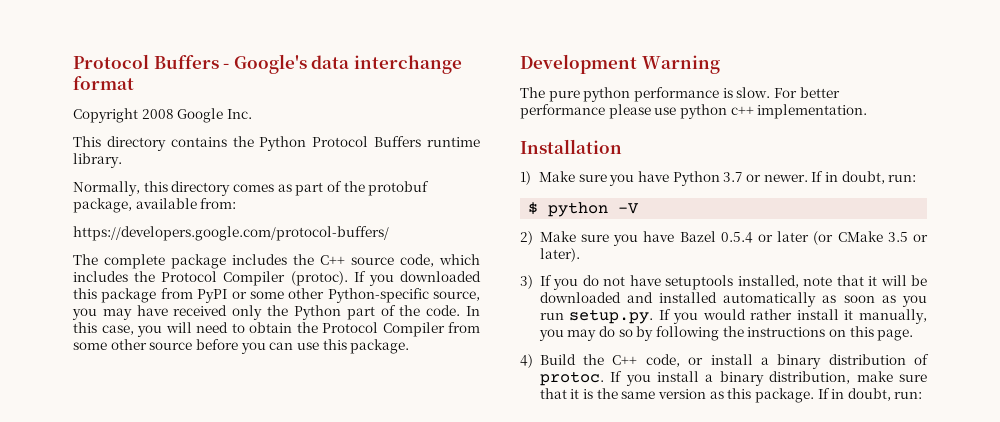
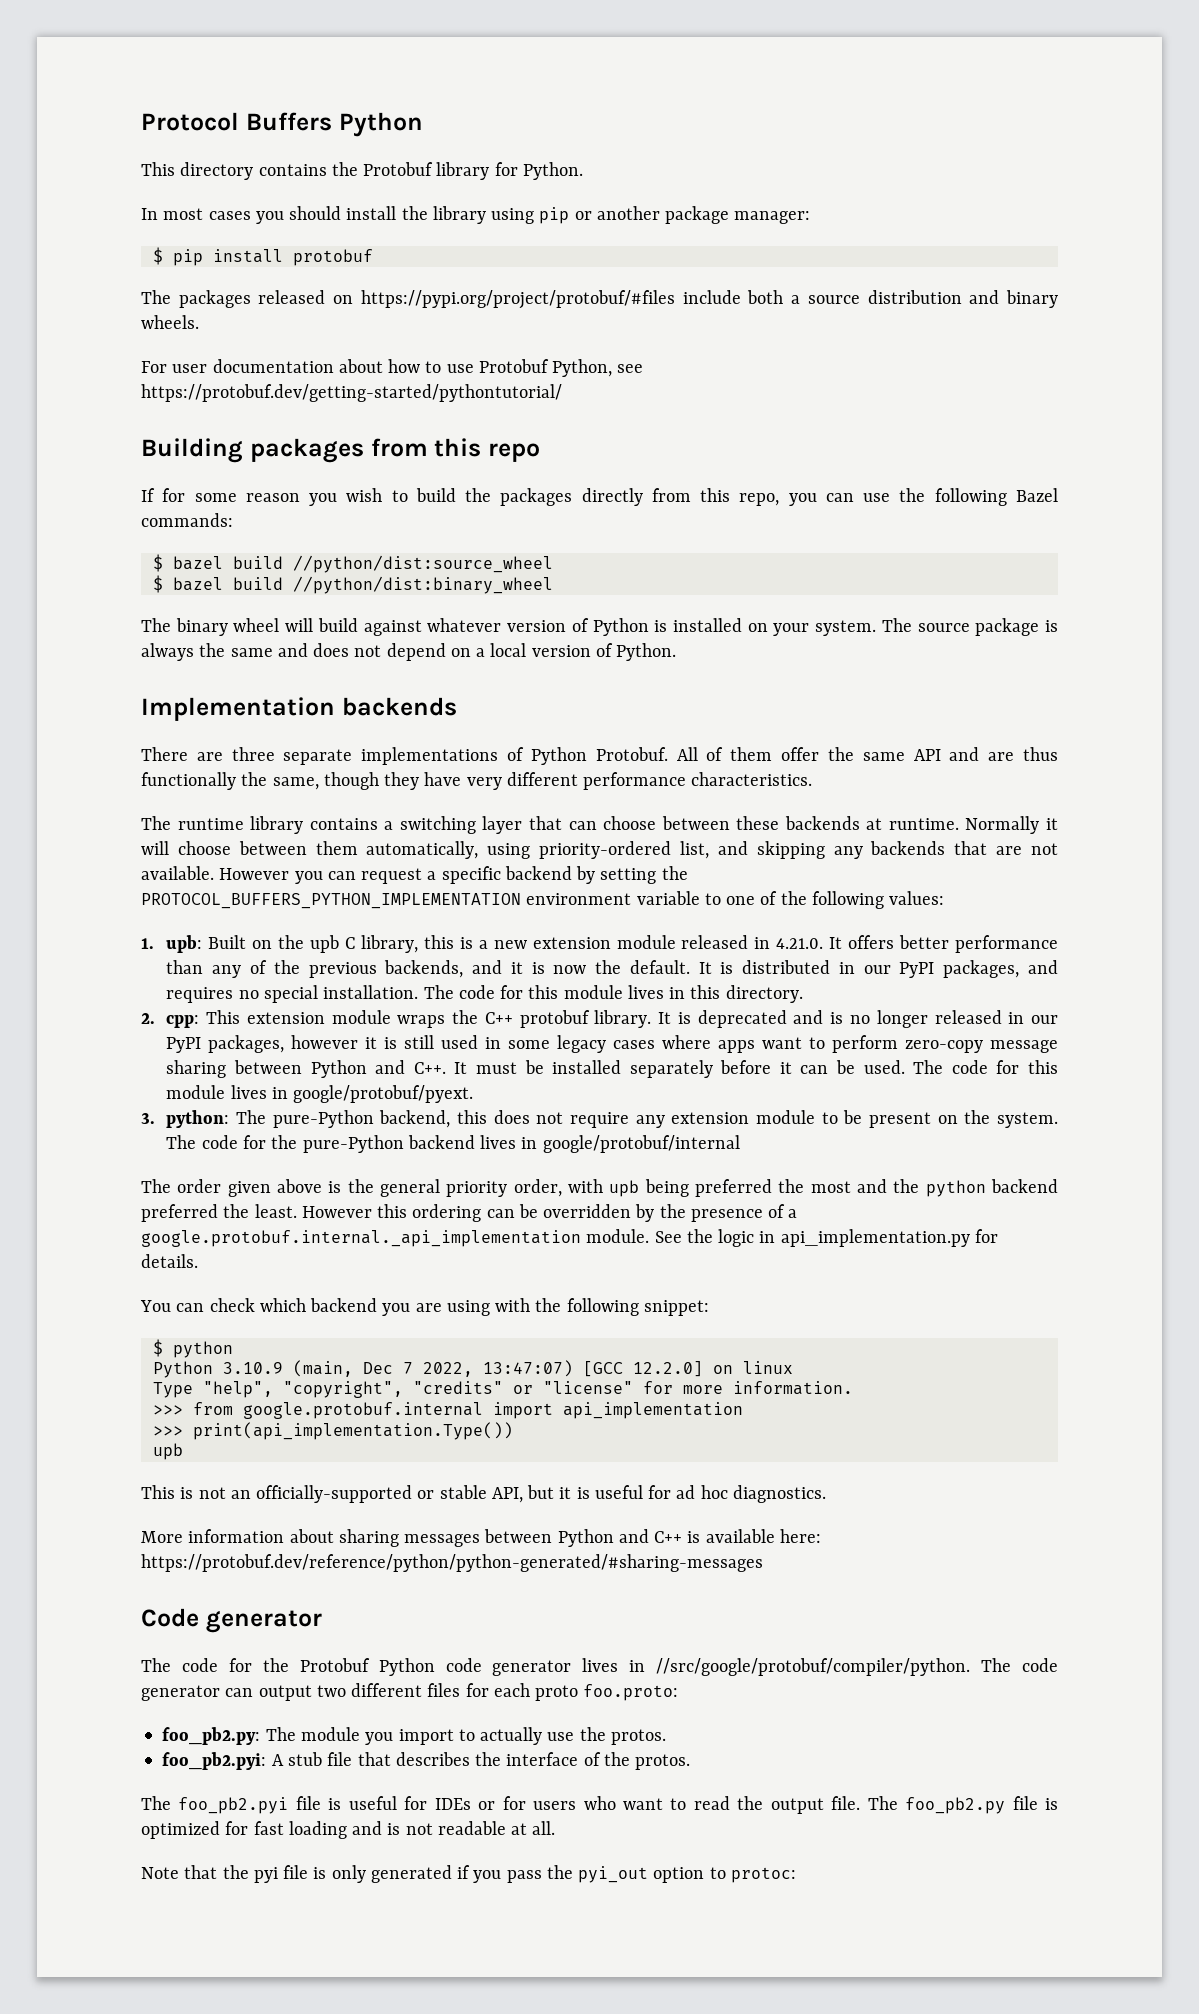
- Protocol Buffers - Google's data interchange format
- Copyright 2008 Google Inc.
- This directory contains the Python Protocol Buffers runtime library.
- Normally, this directory comes as part of the protobuf package, available from:
- https://developers.google.com/protocol-buffers/
- The complete package includes the C++ source code, which includes the Protocol Compiler (protoc). If you downloaded this package from PyPI or some other Python-specific source, you may have received only the Python part of the code. In this case, you will need to obtain the Protocol Compiler from some other source before you can use this package.
- Development Warning
- The pure python performance is slow. For better performance please use python c++ implementation.
- Installation
- 1) Make sure you have Python 3.7 or newer. If in doubt, run:
- $ python -V
- 2) Make sure you have Bazel 0.5.4 or later (or CMake 3.5 or later).
- 3) If you do not have setuptools installed, note that it will be downloaded and installed automatically as soon as you run setup.py. If you would rather install it manually, you may do so by following the instructions on this page.
- 4) Build the C++ code, or install a binary distribution of protoc. If you install a binary distribution, make sure that it is the same version as this package. If in doubt, run:
+ Protocol Buffers Python
+ This directory contains the Protobuf library for Python.
+ In most cases you should install the library using pip or another package manager:
+ $ pip install protobuf
+ The packages released on https://pypi.org/project/protobuf/#files include both a source distribution and binary wheels.
+ For user documentation about how to use Protobuf Python, see https://protobuf.dev/getting-started/pythontutorial/
+ Building packages from this repo
+ If for some reason you wish to build the packages directly from this repo, you can use the following Bazel commands:
+ $ bazel build //python/dist:source_wheel
+ $ bazel build //python/dist:binary_wheel
+ The binary wheel will build against whatever version of Python is installed on your system. The source package is always the same and does not depend on a local version of Python.
+ Implementation backends
+ There are three separate implementations of Python Protobuf. All of them offer the same API and are thus functionally the same, though they have very different performance characteristics.
+ The runtime library contains a switching layer that can choose between these backends at runtime. Normally it will choose between them automatically, using priority-ordered list, and skipping any backends that are not available. However you can request a specific backend by setting the PROTOCOL_BUFFERS_PYTHON_IMPLEMENTATION environment variable to one of the following values:
+ 1. upb: Built on the upb C library, this is a new extension module released in 4.21.0. It offers better performance than any of the previous backends, and it is now the default. It is distributed in our PyPI packages, and requires no special installation. The code for this module lives in this directory.
+ 2. cpp: This extension module wraps the C++ protobuf library. It is deprecated and is no longer released in our PyPI packages, however it is still used in some legacy cases where apps want to perform zero-copy message sharing between Python and C++. It must be installed separately before it can be used. The code for this module lives in google/protobuf/pyext.
+ 3. python: The pure-Python backend, this does not require any extension module to be present on the system. The code for the pure-Python backend lives in google/protobuf/internal
+ The order given above is the general priority order, with upb being preferred the most and the python backend preferred the least. However this ordering can be overridden by the presence of a google.protobuf.internal._api_implementation module. See the logic in api_implementation.py for details.
+ You can check which backend you are using with the following snippet:
+ $ python
+ Python 3.10.9 (main, Dec 7 2022, 13:47:07) [GCC 12.2.0] on linux
+ Type "help", "copyright", "credits" or "license" for more information.
+ >>> from google.protobuf.internal import api_implementation
+ >>> print(api_implementation.Type())
+ upb
+ This is not an officially-supported or stable API, but it is useful for ad hoc diagnostics.
+ More information about sharing messages between Python and C++ is available here: https://protobuf.dev/reference/python/python-generated/#sharing-messages
+ Code generator
+ The code for the Protobuf Python code generator lives in //src/google/protobuf/compiler/python. The code generator can output two different files for each proto foo.proto:
+ foo_pb2.py: The module you import to actually use the protos.
+ foo_pb2.pyi: A stub file that describes the interface of the protos.
+ The foo_pb2.pyi file is useful for IDEs or for users who want to read the output file. The foo_pb2.py file is optimized for fast loading and is not readable at all.
+ Note that the pyi file is only generated if you pass the pyi_out option to protoc:

